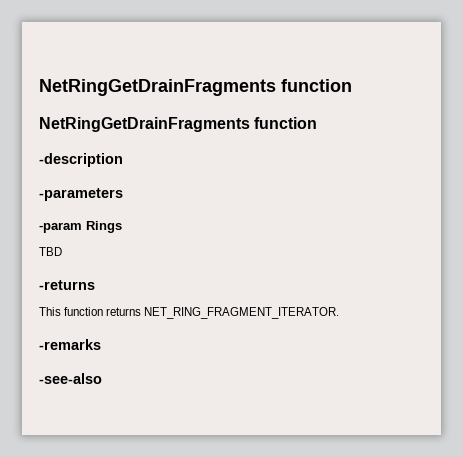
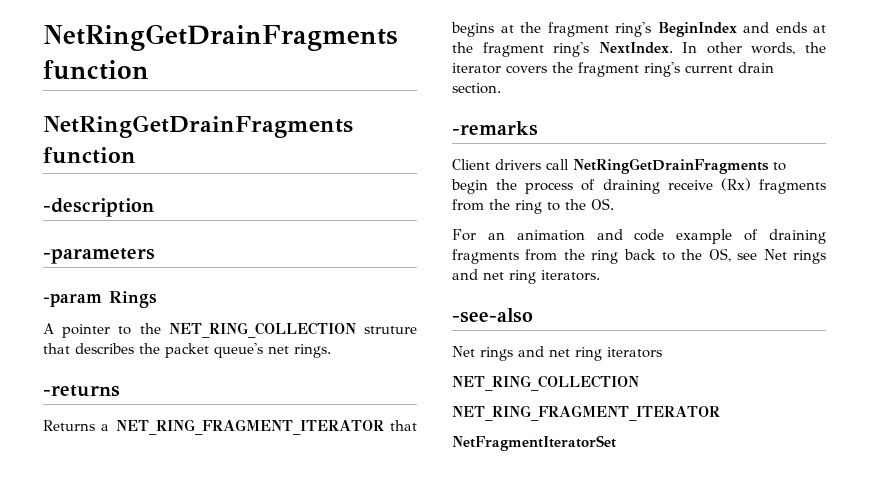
- TBD
+ A pointer to the NET_RING_COLLECTION struture that describes the packet queue's net rings.
  -returns
- This function returns NET_RING_FRAGMENT_ITERATOR.
+ Returns a NET_RING_FRAGMENT_ITERATOR that begins at the fragment ring's BeginIndex and ends at the fragment ring's NextIndex. In other words, the iterator covers the fragment ring's current drain section.
  -remarks
+ Client drivers call NetRingGetDrainFragments to begin the process of draining receive (Rx) fragments from the ring to the OS.
+ For an animation and code example of draining fragments from the ring back to the OS, see Net rings and net ring iterators.
  -see-also
+ Net rings and net ring iterators
+ NET_RING_COLLECTION
+ NET_RING_FRAGMENT_ITERATOR
+ NetFragmentIteratorSet

